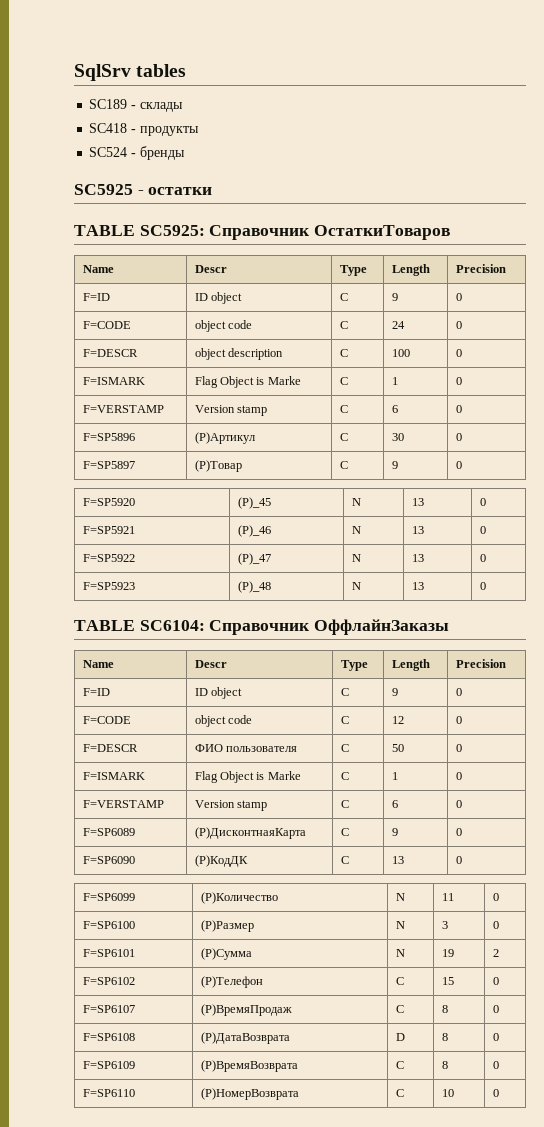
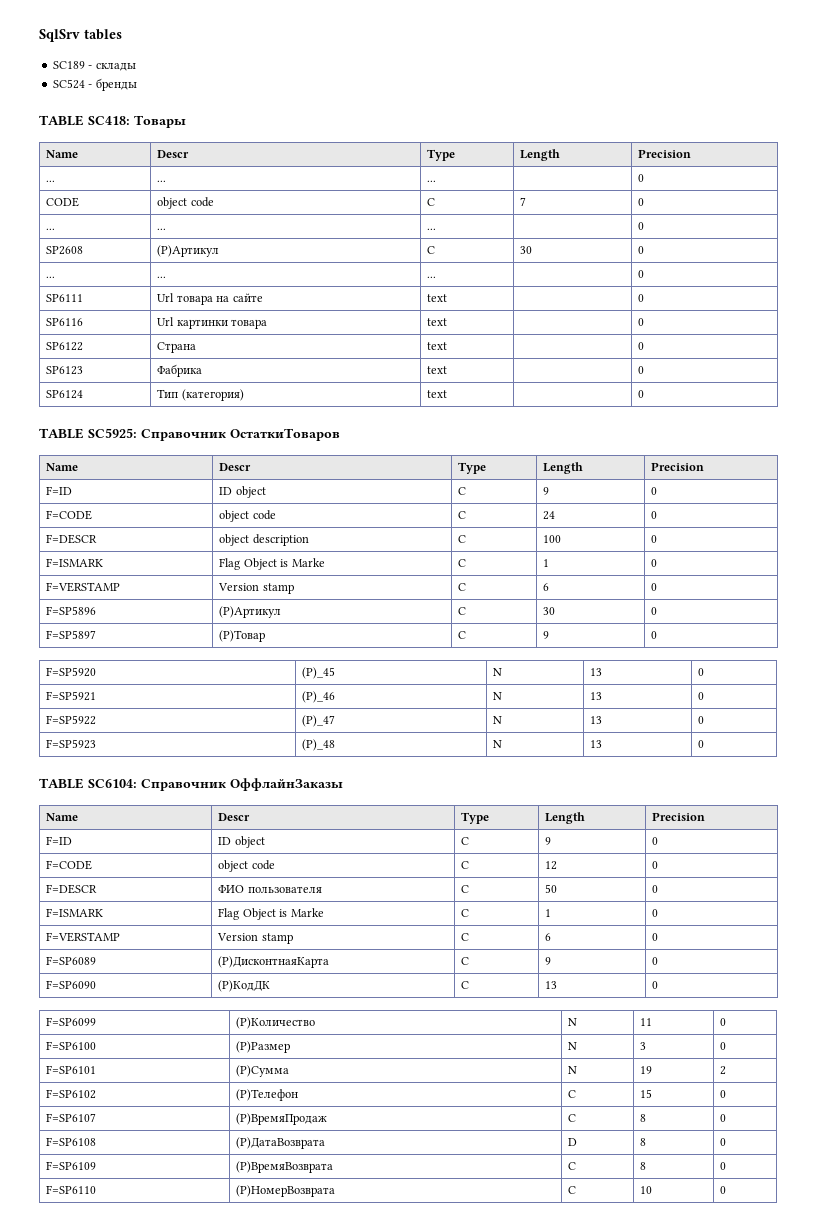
- SC418 - продукты
- SC5925 - остатки
+ TABLE SC418: Товары
+ Name | Descr | Type | Length | Precision
+ ... | ... | ... | | 0
+ CODE | object code | C | 7 | 0
+ ... | ... | ... | | 0
+ SP2608 | (P)Артикул | C | 30 | 0
+ ... | ... | ... | | 0
+ SP6111 | Url товара на сайте | text | | 0
+ SP6116 | Url картинки товара | text | | 0
+ SP6122 | Страна | text | | 0
+ SP6123 | Фабрика | text | | 0
+ SP6124 | Тип (категория) | text | | 0

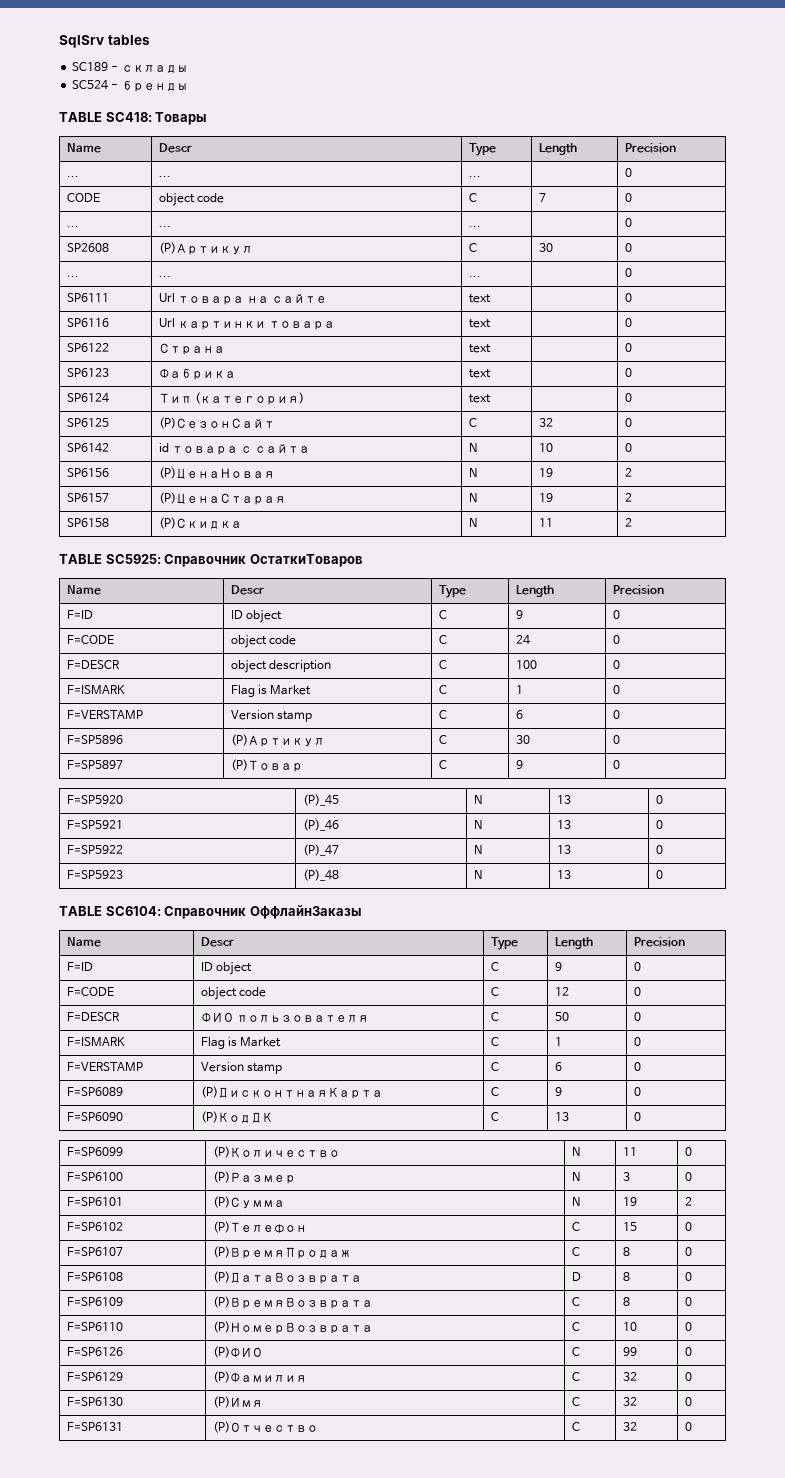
+ SP6125 | (P)СезонСайт | C | 32 | 0
+ SP6142 | id товара с сайта | N | 10 | 0
+ SP6156 | (P)ЦенаНовая | N | 19 | 2
+ SP6157 | (P)ЦенаСтарая | N | 19 | 2
+ SP6158 | (P)Скидка | N | 11 | 2
  F=DESCR | object description | C | 100 | 0
- F=ISMARK | Flag Object is Marke | C | 1 | 0
+ F=ISMARK | Flag is Market | C | 1 | 0
  F=DESCR | ФИО пользователя | C | 50 | 0
- F=ISMARK | Flag Object is Marke | C | 1 | 0
+ F=ISMARK | Flag is Market | C | 1 | 0
+ F=SP6126 | (P)ФИО | C | 99 | 0
+ F=SP6129 | (P)Фамилия | C | 32 | 0
+ F=SP6130 | (P)Имя | C | 32 | 0
+ F=SP6131 | (P)Отчество | C | 32 | 0

